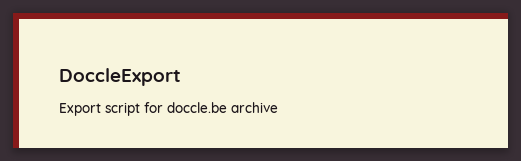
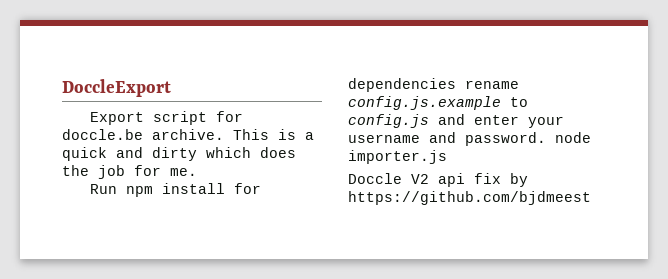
- Export script for doccle.be archive
+ Export script for doccle.be archive. This is a quick and dirty which does the job for me.
+ Run npm install for dependencies rename config.js.example to config.js and enter your username and password. node importer.js
+ Doccle V2 api fix by https://github.com/bjdmeest

